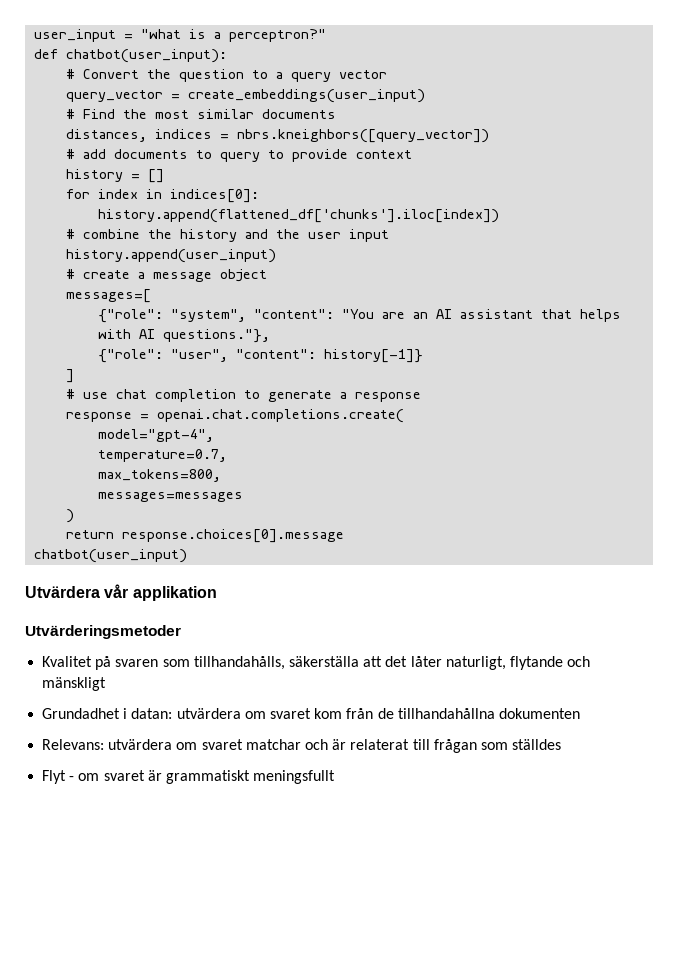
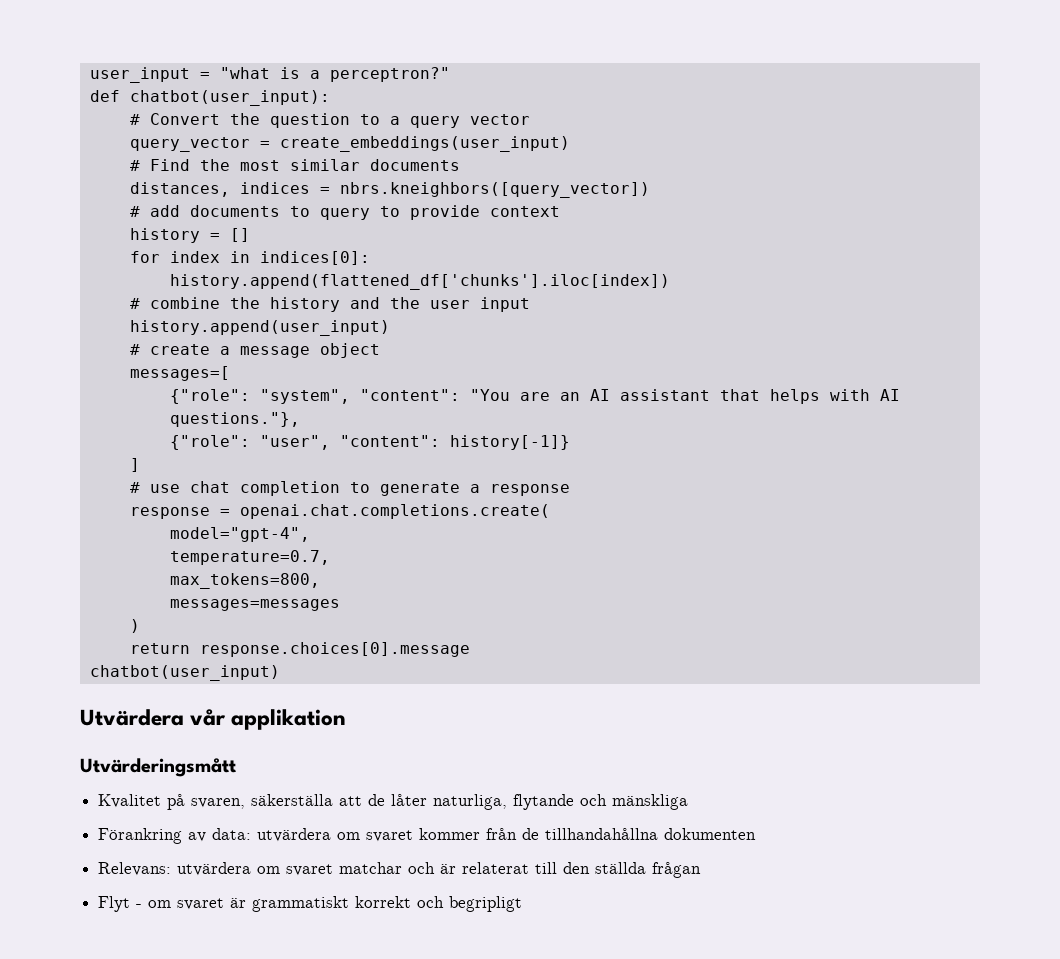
- Utvärderingsmetoder
+ Utvärderingsmått
- Kvalitet på svaren som tillhandahålls, säkerställa att det låter naturligt, flytande och mänskligt
- Grundadhet i datan: utvärdera om svaret kom från de tillhandahållna dokumenten
+ Kvalitet på svaren, säkerställa att de låter naturliga, flytande och mänskliga
+ Förankring av data: utvärdera om svaret kommer från de tillhandahållna dokumenten
- Relevans: utvärdera om svaret matchar och är relaterat till frågan som ställdes
+ Relevans: utvärdera om svaret matchar och är relaterat till den ställda frågan
- Flyt - om svaret är grammatiskt meningsfullt
+ Flyt - om svaret är grammatiskt korrekt och begripligt

